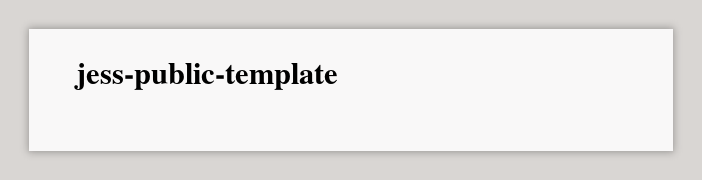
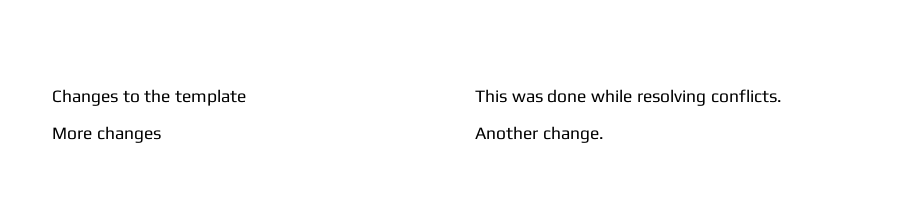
- jess-public-template
+ Changes to the template
+ More changes
+ This was done while resolving conflicts.
+ Another change.

